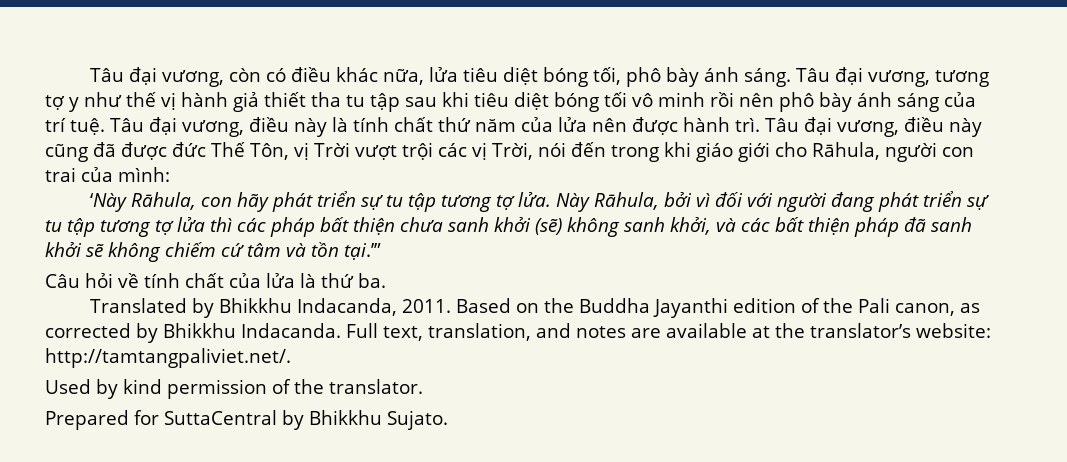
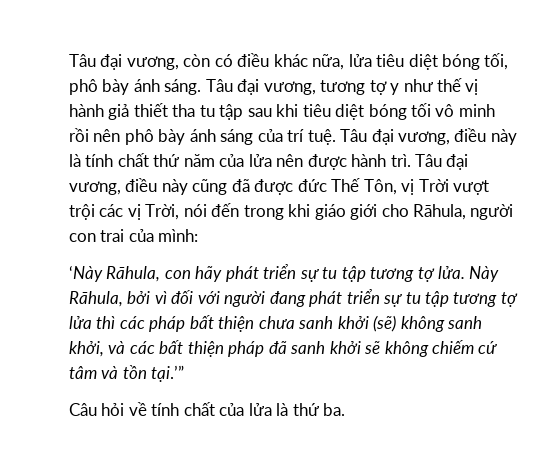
- Translated by Bhikkhu Indacanda, 2011. Based on the Buddha Jayanthi edition of the Pali canon, as corrected by Bhikkhu Indacanda. Full text, translation, and notes are available at the translator’s website: http://tamtangpaliviet.net/.
- Used by kind permission of the translator.
- Prepared for SuttaCentral by Bhikkhu Sujato.

